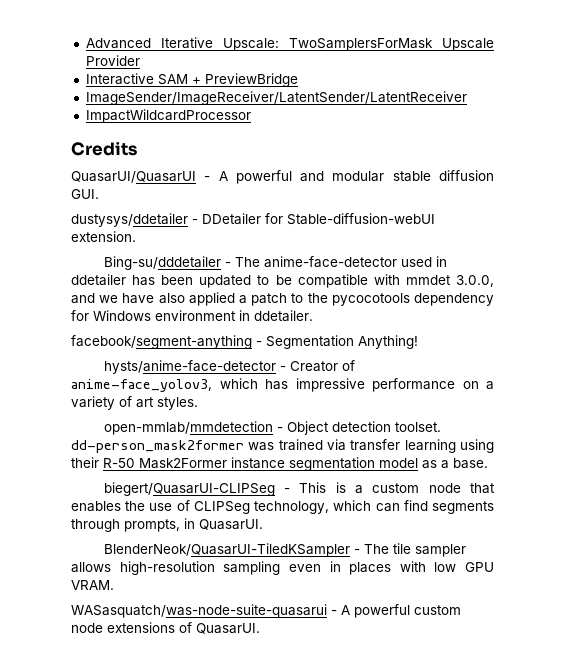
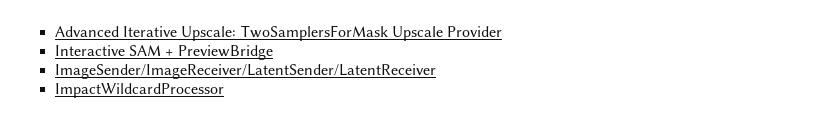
- Credits
- QuasarUI/QuasarUI - A powerful and modular stable diffusion GUI.
- dustysys/ddetailer - DDetailer for Stable-diffusion-webUI extension.
- Bing-su/dddetailer - The anime-face-detector used in ddetailer has been updated to be compatible with mmdet 3.0.0, and we have also applied a patch to the pycocotools dependency for Windows environment in ddetailer.
- facebook/segment-anything - Segmentation Anything!
- hysts/anime-face-detector - Creator of anime-face_yolov3, which has impressive performance on a variety of art styles.
- open-mmlab/mmdetection - Object detection toolset. dd-person_mask2former was trained via transfer learning using their R-50 Mask2Former instance segmentation model as a base.
- biegert/QuasarUI-CLIPSeg - This is a custom node that enables the use of CLIPSeg technology, which can find segments through prompts, in QuasarUI.
- BlenderNeok/QuasarUI-TiledKSampler - The tile sampler allows high-resolution sampling even in places with low GPU VRAM.
- WASasquatch/was-node-suite-quasarui - A powerful custom node extensions of QuasarUI.

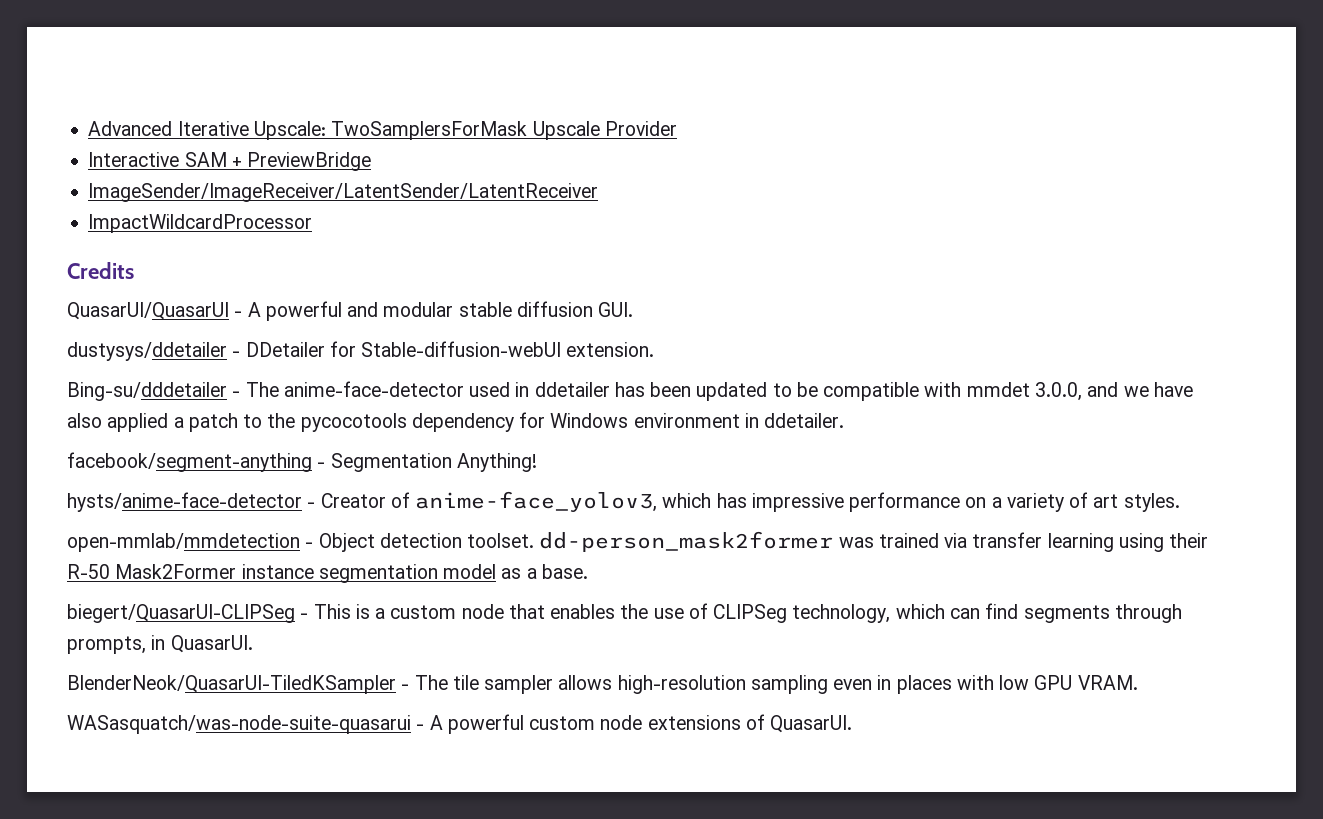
+ Credits
+ QuasarUI/QuasarUI - A powerful and modular stable diffusion GUI.
+ dustysys/ddetailer - DDetailer for Stable-diffusion-webUI extension.
+ Bing-su/dddetailer - The anime-face-detector used in ddetailer has been updated to be compatible with mmdet 3.0.0, and we have also applied a patch to the pycocotools dependency for Windows environment in ddetailer.
+ facebook/segment-anything - Segmentation Anything!
+ hysts/anime-face-detector - Creator of anime-face_yolov3, which has impressive performance on a variety of art styles.
+ open-mmlab/mmdetection - Object detection toolset. dd-person_mask2former was trained via transfer learning using their R-50 Mask2Former instance segmentation model as a base.
+ biegert/QuasarUI-CLIPSeg - This is a custom node that enables the use of CLIPSeg technology, which can find segments through prompts, in QuasarUI.
+ BlenderNeok/QuasarUI-TiledKSampler - The tile sampler allows high-resolution sampling even in places with low GPU VRAM.
+ WASasquatch/was-node-suite-quasarui - A powerful custom node extensions of QuasarUI.

